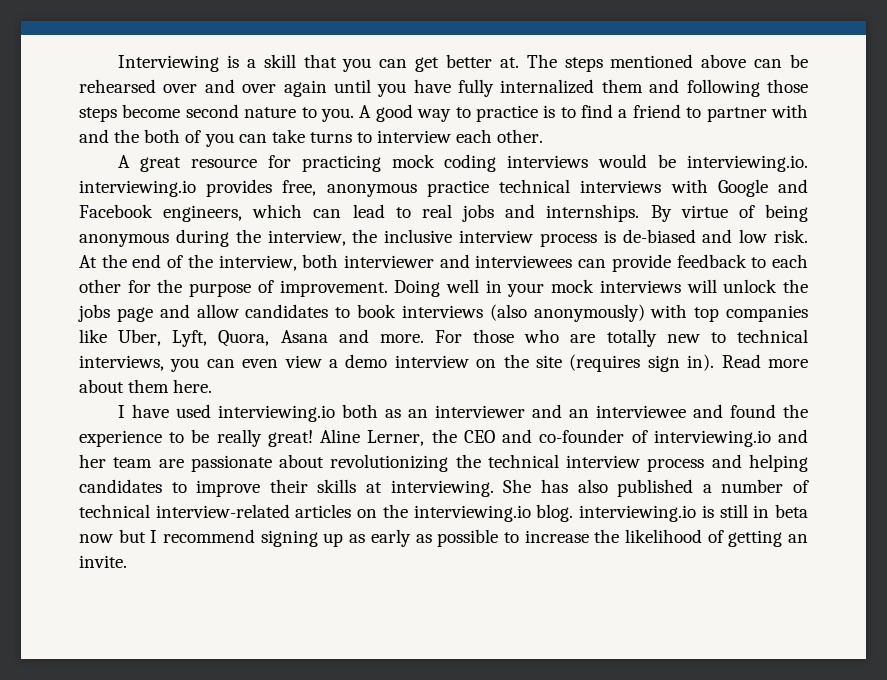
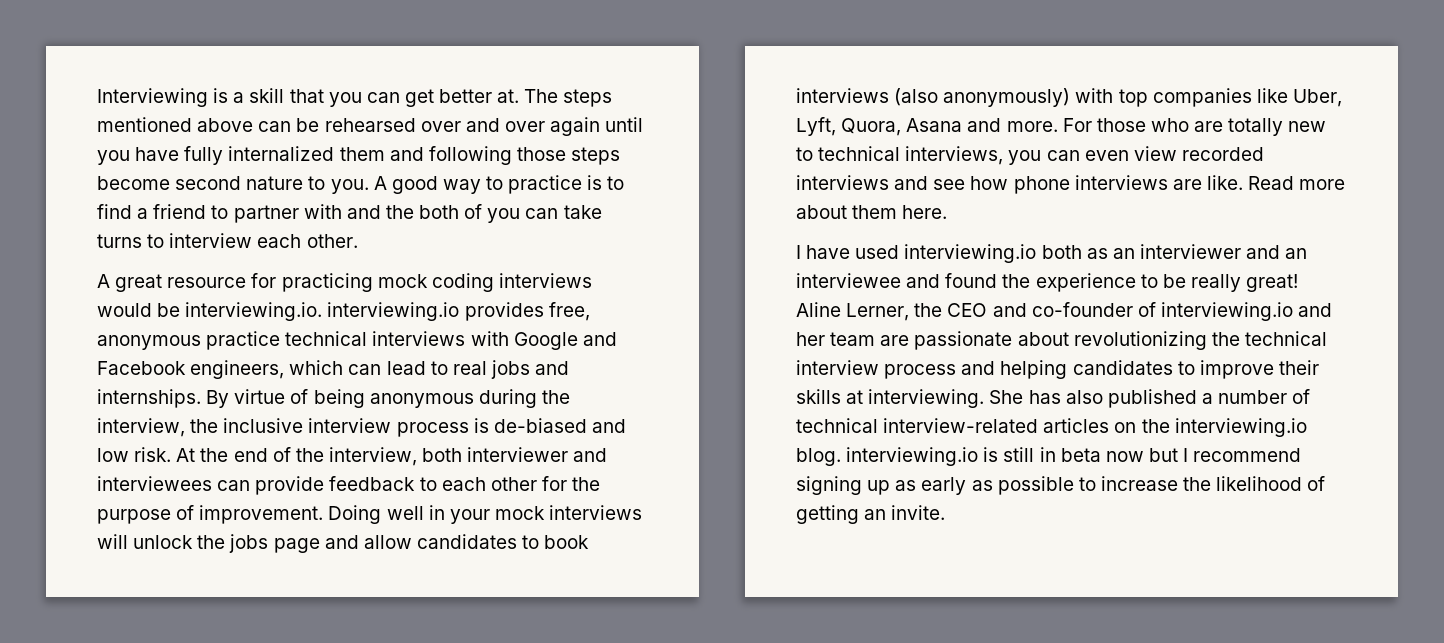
- For those who are totally new to technical interviews, you can even view a demo interview on the site (requires sign in).
+ For those who are totally new to technical interviews, you can even view recorded interviews and see how phone interviews are like.

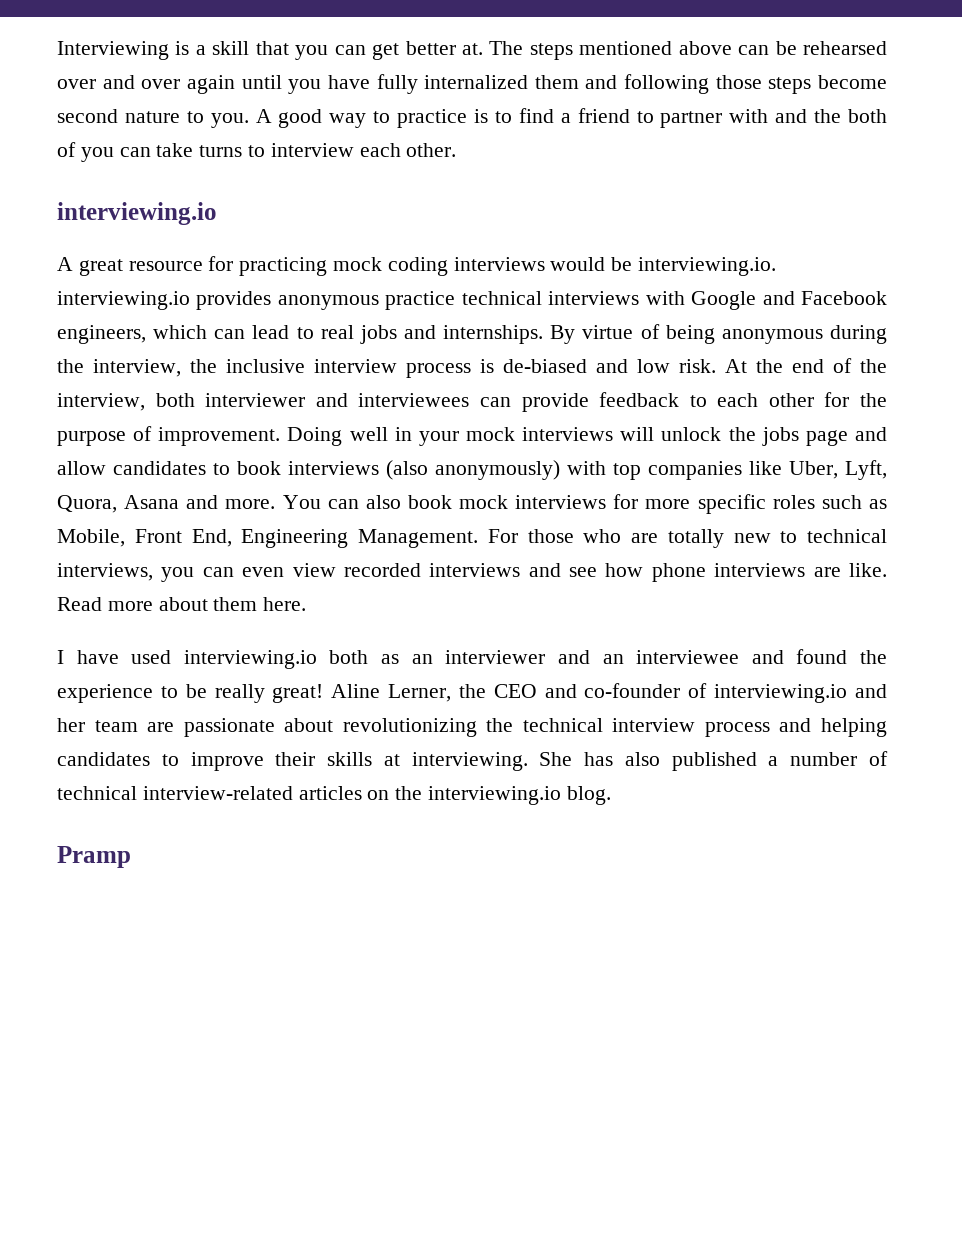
  A good way to practice is to find a friend to partner with and the both of you can take turns to interview each other.
+ interviewing.io
- A great resource for practicing mock coding interviews would be interviewing.io. interviewing.io provides free, anonymous practice technical interviews with Google and Facebook engineers, which can lead to real jobs and internships.
+ A great resource for practicing mock coding interviews would be interviewing.io. interviewing.io provides anonymous practice technical interviews with Google and Facebook engineers, which can lead to real jobs and internships.
+ You can also book mock interviews for more specific roles such as Mobile, Front End, Engineering Management.
- She has also published a number of technical interview-related articles on the interviewing.io blog. interviewing.io is still in beta now but I recommend signing up as early as possible to increase the likelihood of getting an invite.
+ She has also published a number of technical interview-related articles on the interviewing.io blog.
+ Pramp

